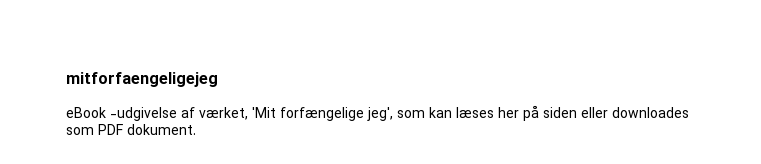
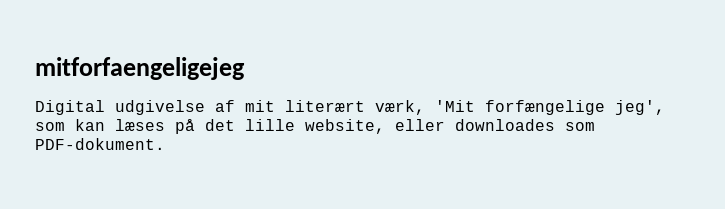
- eBook -udgivelse af værket, 'Mit forfængelige jeg', som kan læses her på siden eller downloades som PDF dokument.
+ Digital udgivelse af mit literært værk, 'Mit forfængelige jeg', som kan læses på det lille website, eller downloades som PDF-dokument.

